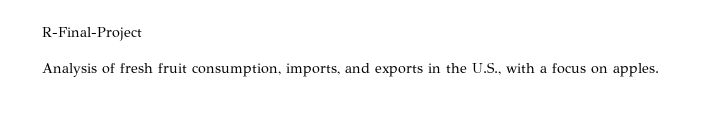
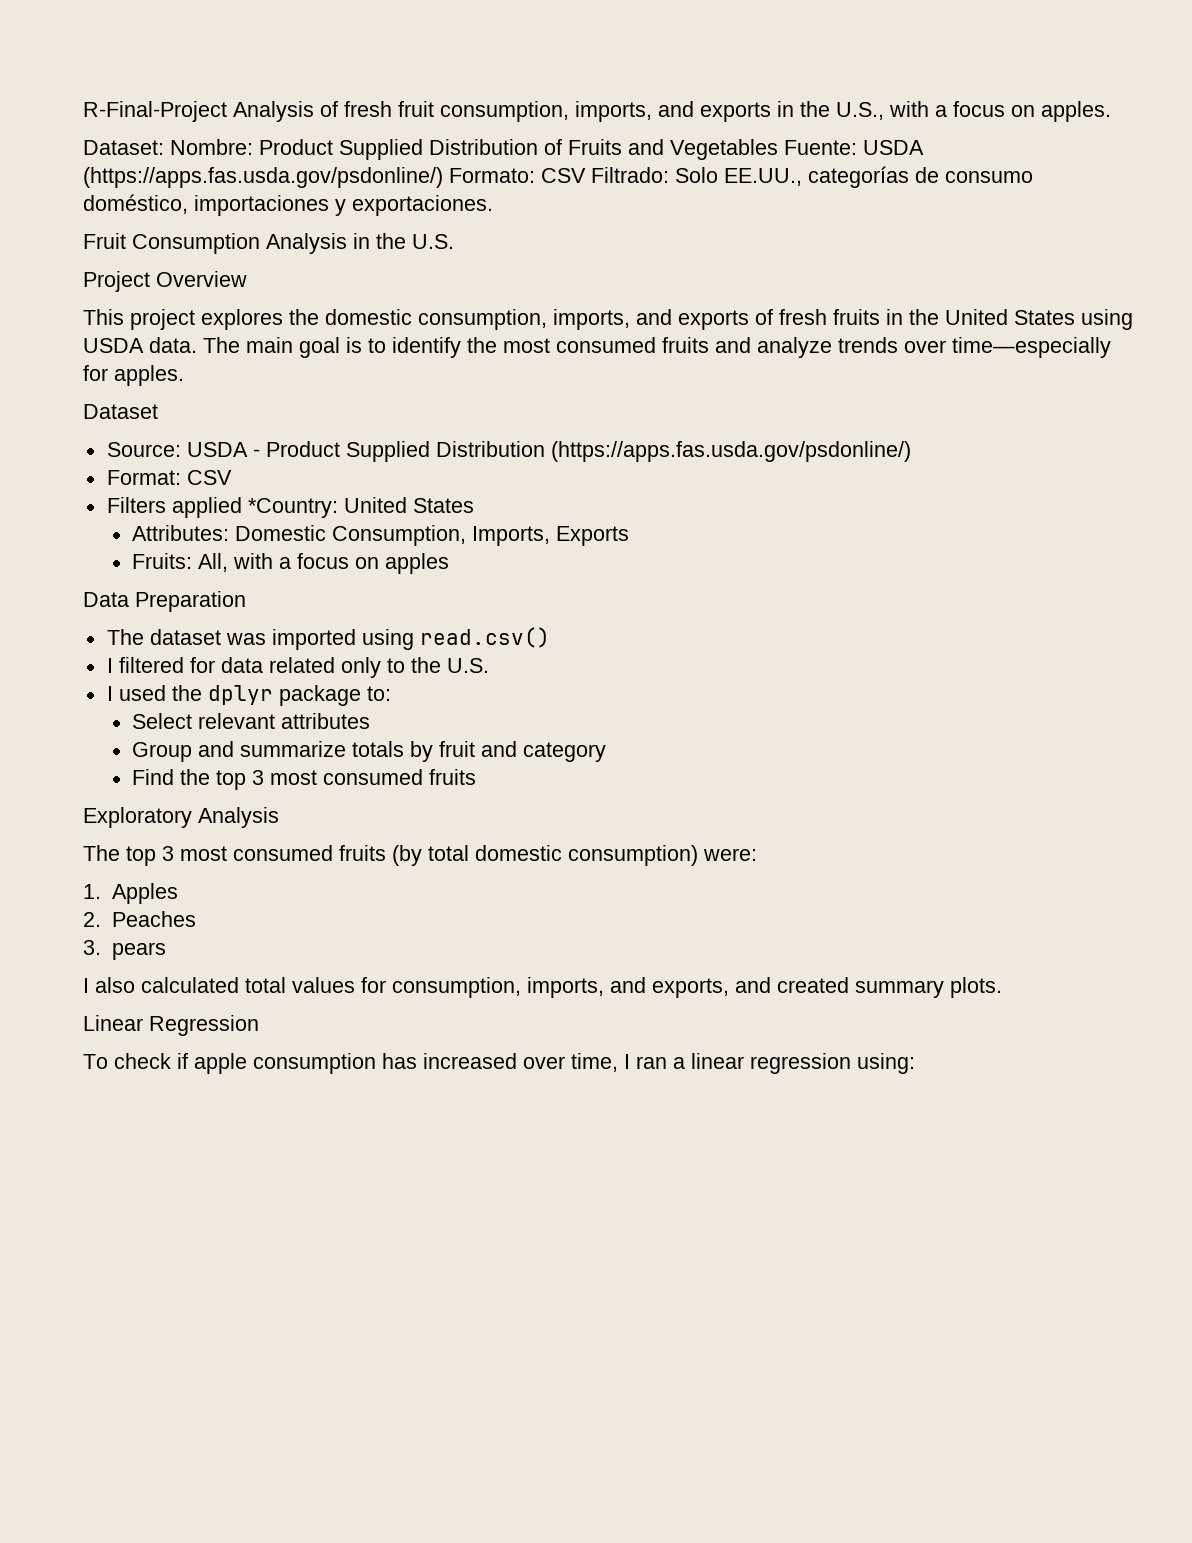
- R-Final-Project
- Analysis of fresh fruit consumption, imports, and exports in the U.S., with a focus on apples.
+ R-Final-Project Analysis of fresh fruit consumption, imports, and exports in the U.S., with a focus on apples.
+ Dataset: Nombre: Product Supplied Distribution of Fruits and Vegetables Fuente: USDA (https://apps.fas.usda.gov/psdonline/) Formato: CSV Filtrado: Solo EE.UU., categorías de consumo doméstico, importaciones y exportaciones.
+ Fruit Consumption Analysis in the U.S.
+ Project Overview
+ This project explores the domestic consumption, imports, and exports of fresh fruits in the United States using USDA data. The main goal is to identify the most consumed fruits and analyze trends over time—especially for apples.
+ Dataset
+ Source: USDA - Product Supplied Distribution (https://apps.fas.usda.gov/psdonline/)
+ Format: CSV
+ Filters applied *Country: United States
+ Attributes: Domestic Consumption, Imports, Exports
+ Fruits: All, with a focus on apples
+ Data Preparation
+ The dataset was imported using read.csv()
+ I filtered for data related only to the U.S.
+ I used the dplyr package to:
+ Select relevant attributes
+ Group and summarize totals by fruit and category
+ Find the top 3 most consumed fruits
+ Exploratory Analysis
+ The top 3 most consumed fruits (by total domestic consumption) were:
+ 1. Apples
+ 2. Peaches
+ 3. pears
+ I also calculated total values for consumption, imports, and exports, and created summary plots.
+ Linear Regression
+ To check if apple consumption has increased over time, I ran a linear regression using:

